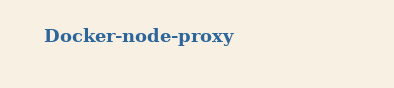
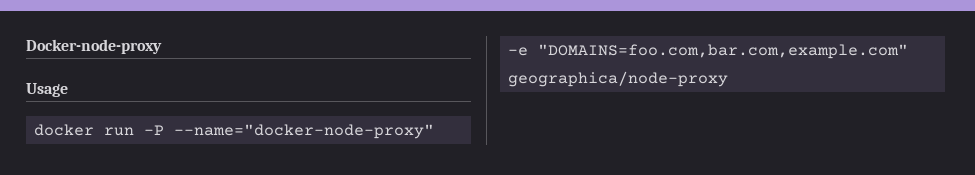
+ Usage
+ docker run -P --name="docker-node-proxy" -e "DOMAINS=foo.com,bar.com,example.com" geographica/node-proxy

